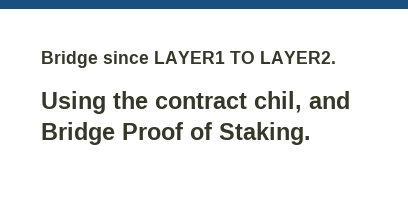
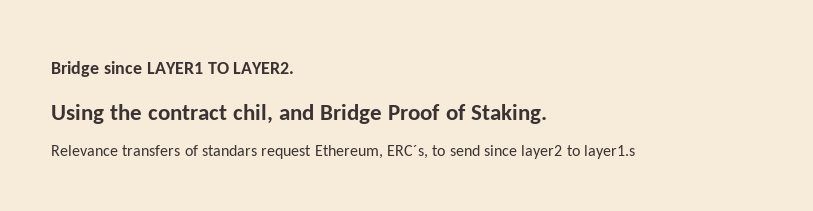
+ Relevance transfers of standars request Ethereum, ERC´s, to send since layer2 to layer1.s

